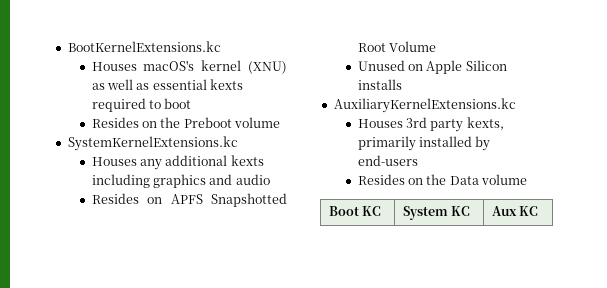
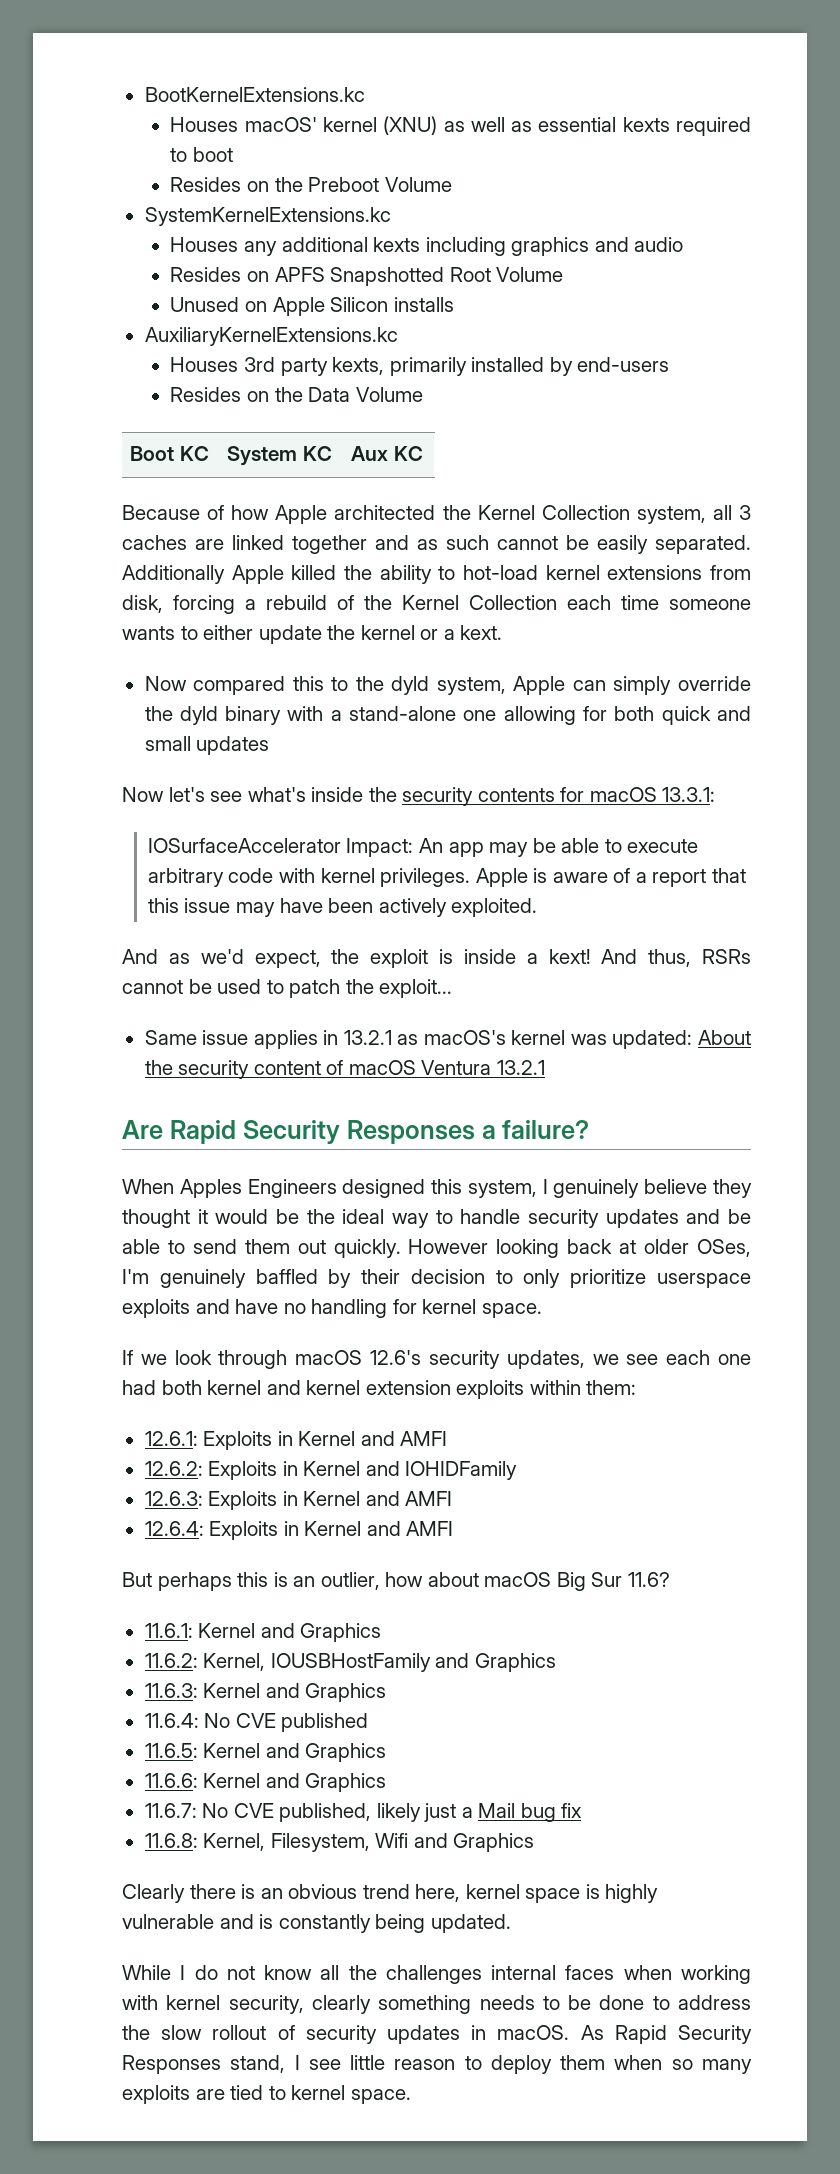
- Houses macOS's kernel (XNU) as well as essential kexts required to boot
+ Houses macOS' kernel (XNU) as well as essential kexts required to boot
- Resides on the Preboot volume
+ Resides on the Preboot Volume
- Resides on the Data volume
+ Resides on the Data Volume
+ Because of how Apple architected the Kernel Collection system, all 3 caches are linked together and as such cannot be easily separated. Additionally Apple killed the ability to hot-load kernel extensions from disk, forcing a rebuild of the Kernel Collection each time someone wants to either update the kernel or a kext.
+ Now compared this to the dyld system, Apple can simply override the dyld binary with a stand-alone one allowing for both quick and small updates
+ Now let's see what's inside the security contents for macOS 13.3.1:
+ IOSurfaceAccelerator Impact: An app may be able to execute arbitrary code with kernel privileges. Apple is aware of a report that this issue may have been actively exploited.
+ And as we'd expect, the exploit is inside a kext! And thus, RSRs cannot be used to patch the exploit...
+ Same issue applies in 13.2.1 as macOS's kernel was updated: About the security content of macOS Ventura 13.2.1
+ Are Rapid Security Responses a failure?
+ When Apples Engineers designed this system, I genuinely believe they thought it would be the ideal way to handle security updates and be able to send them out quickly. However looking back at older OSes, I'm genuinely baffled by their decision to only prioritize userspace exploits and have no handling for kernel space.
+ If we look through macOS 12.6's security updates, we see each one had both kernel and kernel extension exploits within them:
+ 12.6.1: Exploits in Kernel and AMFI
+ 12.6.2: Exploits in Kernel and IOHIDFamily
+ 12.6.3: Exploits in Kernel and AMFI
+ 12.6.4: Exploits in Kernel and AMFI
+ But perhaps this is an outlier, how about macOS Big Sur 11.6?
+ 11.6.1: Kernel and Graphics
+ 11.6.2: Kernel, IOUSBHostFamily and Graphics
+ 11.6.3: Kernel and Graphics
+ 11.6.4: No CVE published
+ 11.6.5: Kernel and Graphics
+ 11.6.6: Kernel and Graphics
+ 11.6.7: No CVE published, likely just a Mail bug fix
+ 11.6.8: Kernel, Filesystem, Wifi and Graphics
+ Clearly there is an obvious trend here, kernel space is highly vulnerable and is constantly being updated.
+ While I do not know all the challenges internal faces when working with kernel security, clearly something needs to be done to address the slow rollout of security updates in macOS. As Rapid Security Responses stand, I see little reason to deploy them when so many exploits are tied to kernel space.

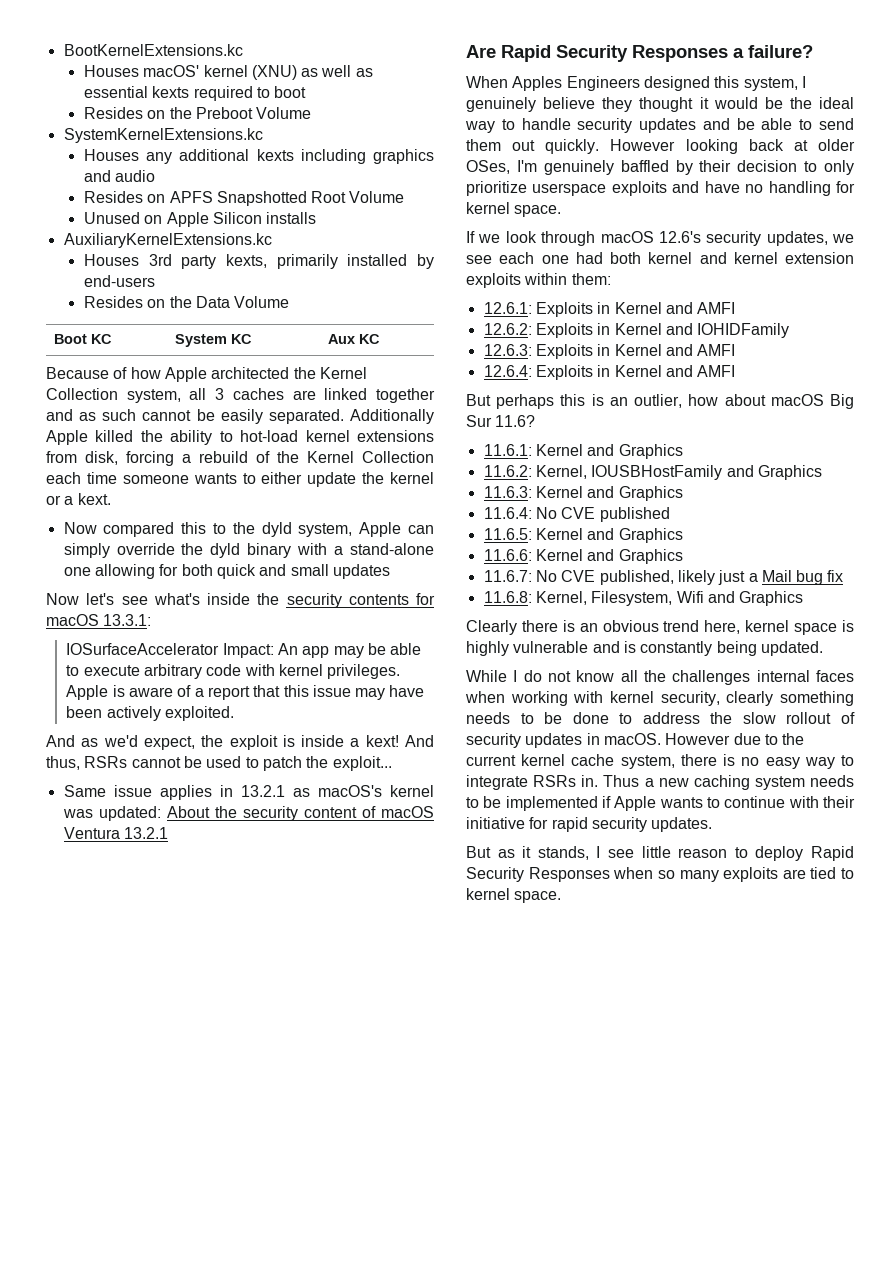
- As Rapid Security Responses stand, I see little reason to deploy them when so many exploits are tied to kernel space.
+ However due to the current kernel cache system, there is no easy way to integrate RSRs in. Thus a new caching system needs to be implemented if Apple wants to continue with their initiative for rapid security updates.
+ But as it stands, I see little reason to deploy Rapid Security Responses when so many exploits are tied to kernel space.

